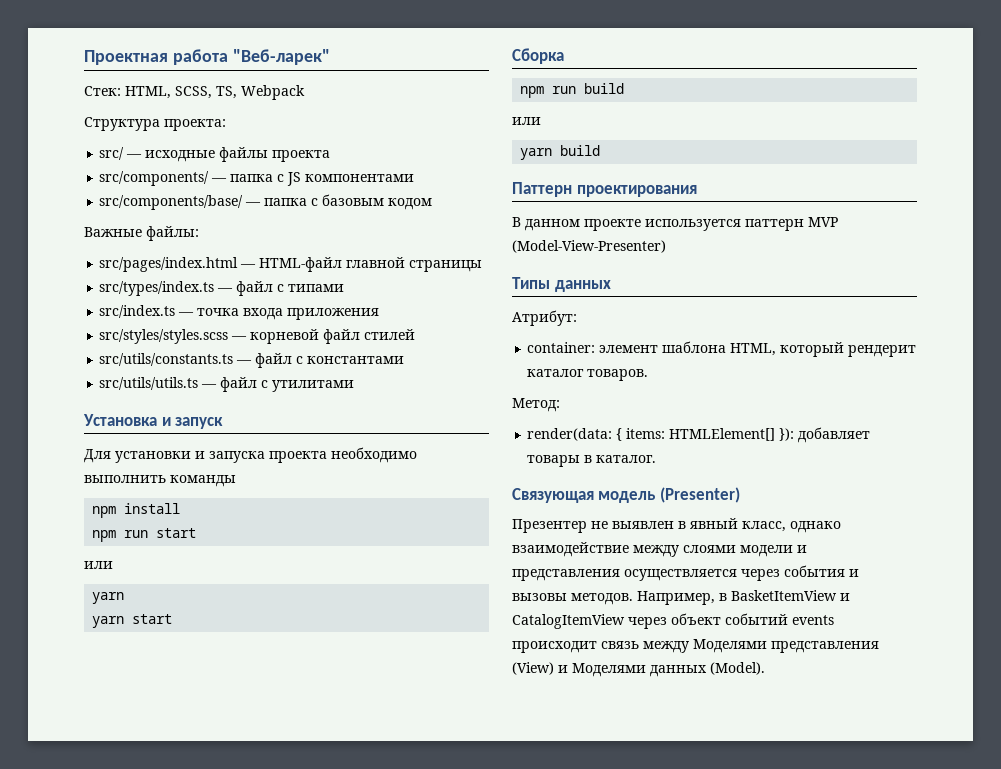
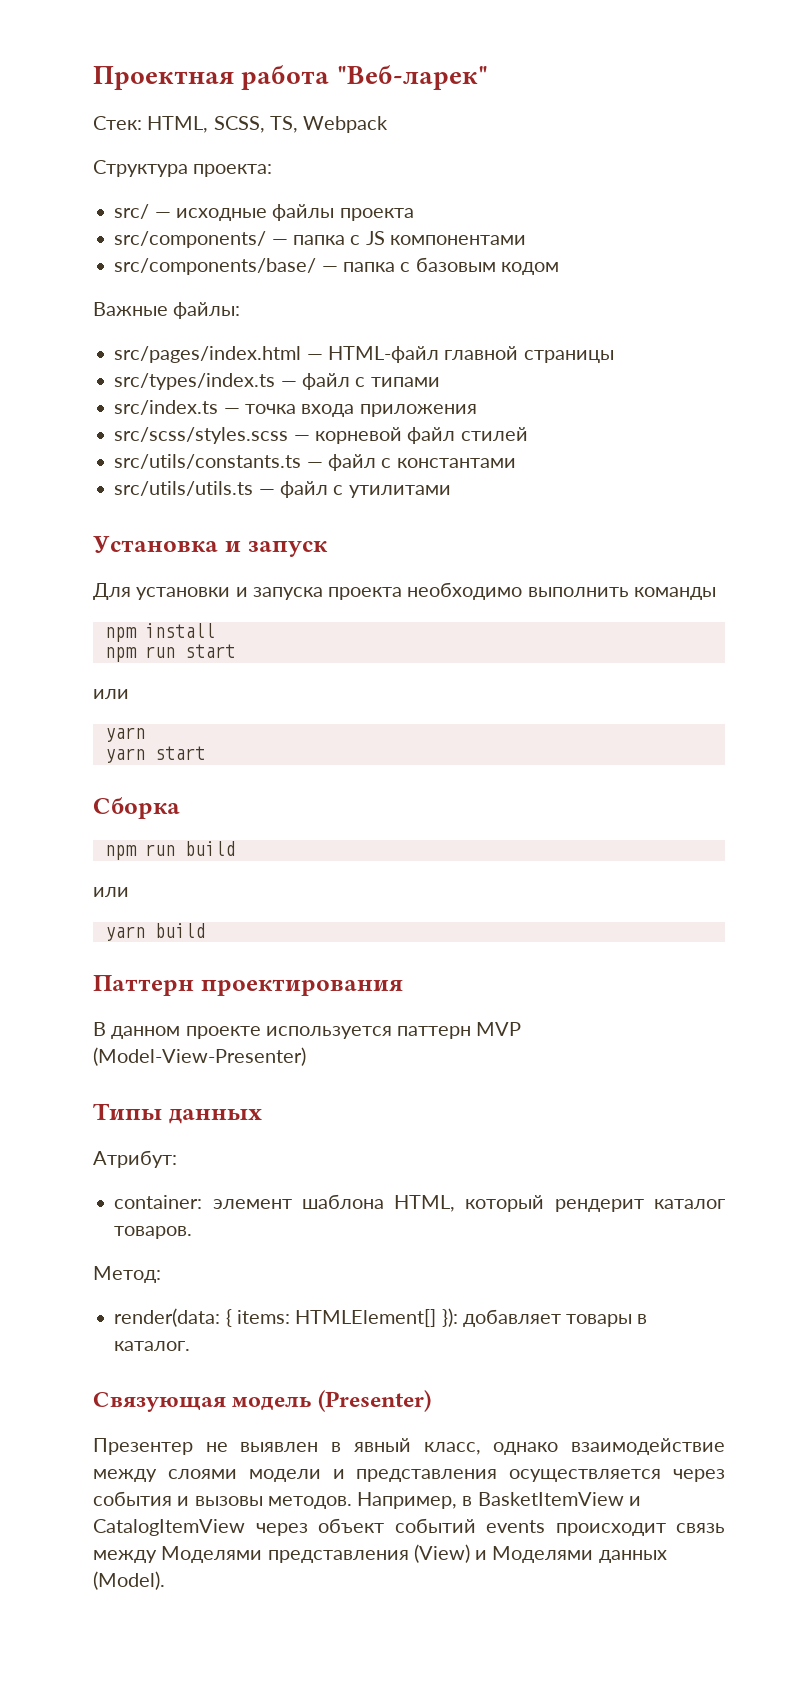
- src/styles/styles.scss — корневой файл стилей
+ src/scss/styles.scss — корневой файл стилей

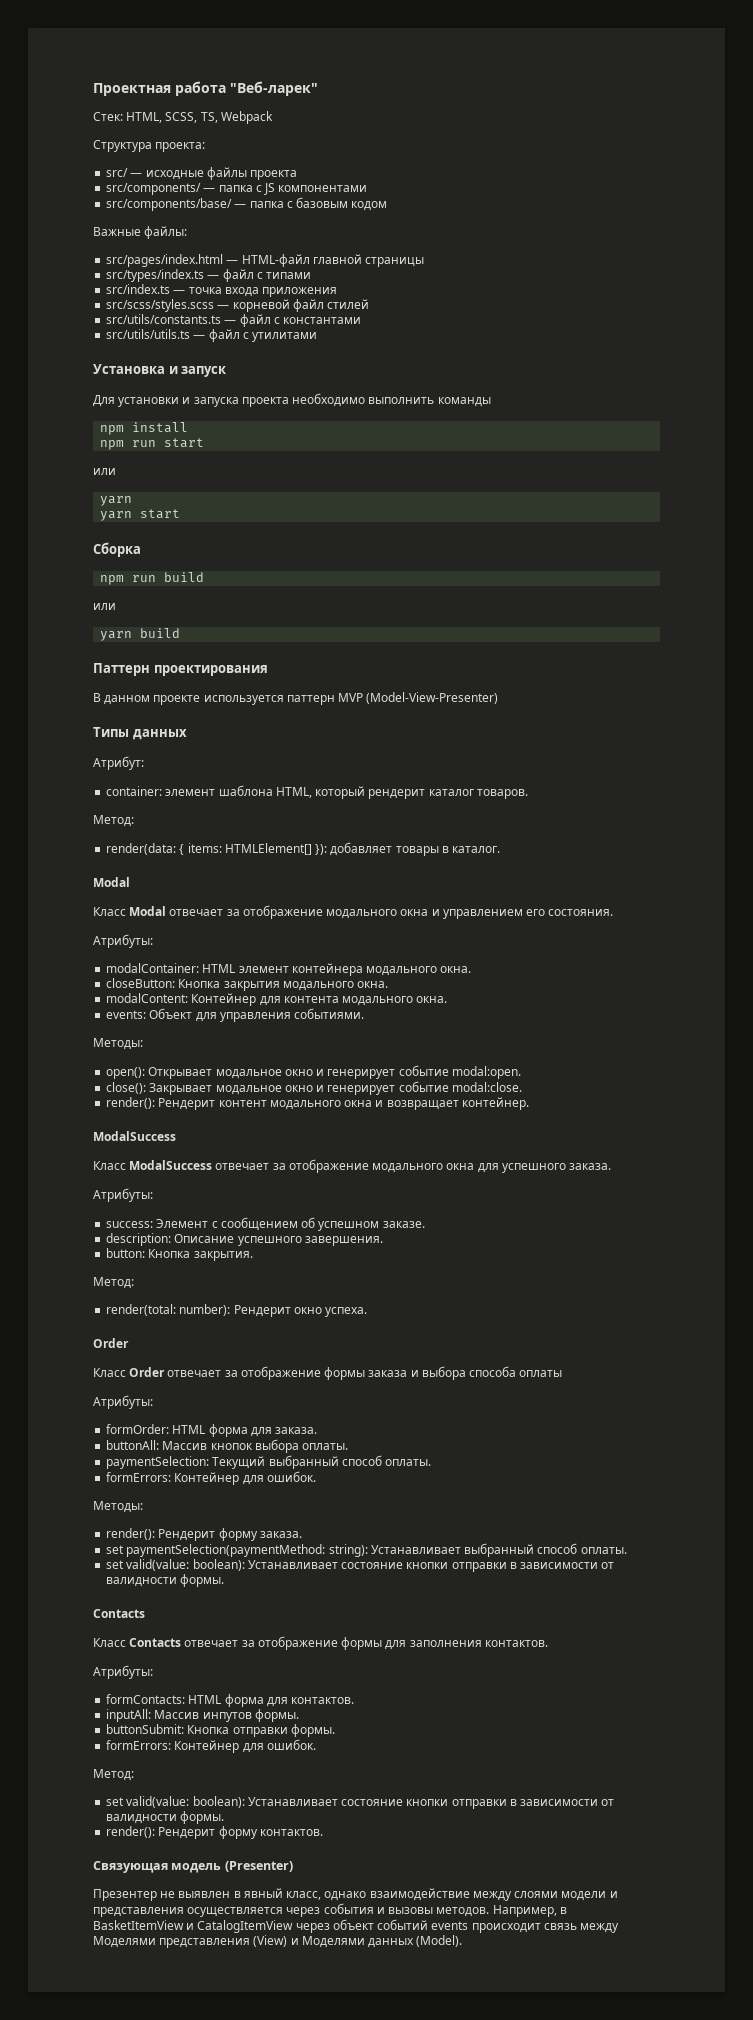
  render(data: { items: HTMLElement[] }): добавляет товары в каталог.
+ Modal
+ Класс Modal отвечает за отображение модального окна и управлением его состояния.
+ Атрибуты:
+ modalContainer: HTML элемент контейнера модального окна.
+ closeButton: Кнопка закрытия модального окна.
+ modalContent: Контейнер для контента модального окна.
+ events: Объект для управления событиями.
+ Методы:
+ open(): Открывает модальное окно и генерирует событие modal:open.
+ close(): Закрывает модальное окно и генерирует событие modal:close.
+ render(): Рендерит контент модального окна и возвращает контейнер.
+ ModalSuccess
+ Класс ModalSuccess отвечает за отображение модального окна для успешного заказа.
+ Атрибуты:
+ success: Элемент с сообщением об успешном заказе.
+ description: Описание успешного завершения.
+ button: Кнопка закрытия.
+ Метод:
+ render(total: number): Рендерит окно успеха.
+ Order
+ Класс Order отвечает за отображение формы заказа и выбора способа оплаты
+ Атрибуты:
+ formOrder: HTML форма для заказа.
+ buttonAll: Массив кнопок выбора оплаты.
+ paymentSelection: Текущий выбранный способ оплаты.
+ formErrors: Контейнер для ошибок.
+ Методы:
+ render(): Рендерит форму заказа.
+ set paymentSelection(paymentMethod: string): Устанавливает выбранный способ оплаты.
+ set valid(value: boolean): Устанавливает состояние кнопки отправки в зависимости от валидности формы.
+ Contacts
+ Класс Contacts отвечает за отображение формы для заполнения контактов.
+ Атрибуты:
+ formContacts: HTML форма для контактов.
+ inputAll: Массив инпутов формы.
+ buttonSubmit: Кнопка отправки формы.
+ formErrors: Контейнер для ошибок.
+ Метод:
+ set valid(value: boolean): Устанавливает состояние кнопки отправки в зависимости от валидности формы.
+ render(): Рендерит форму контактов.

